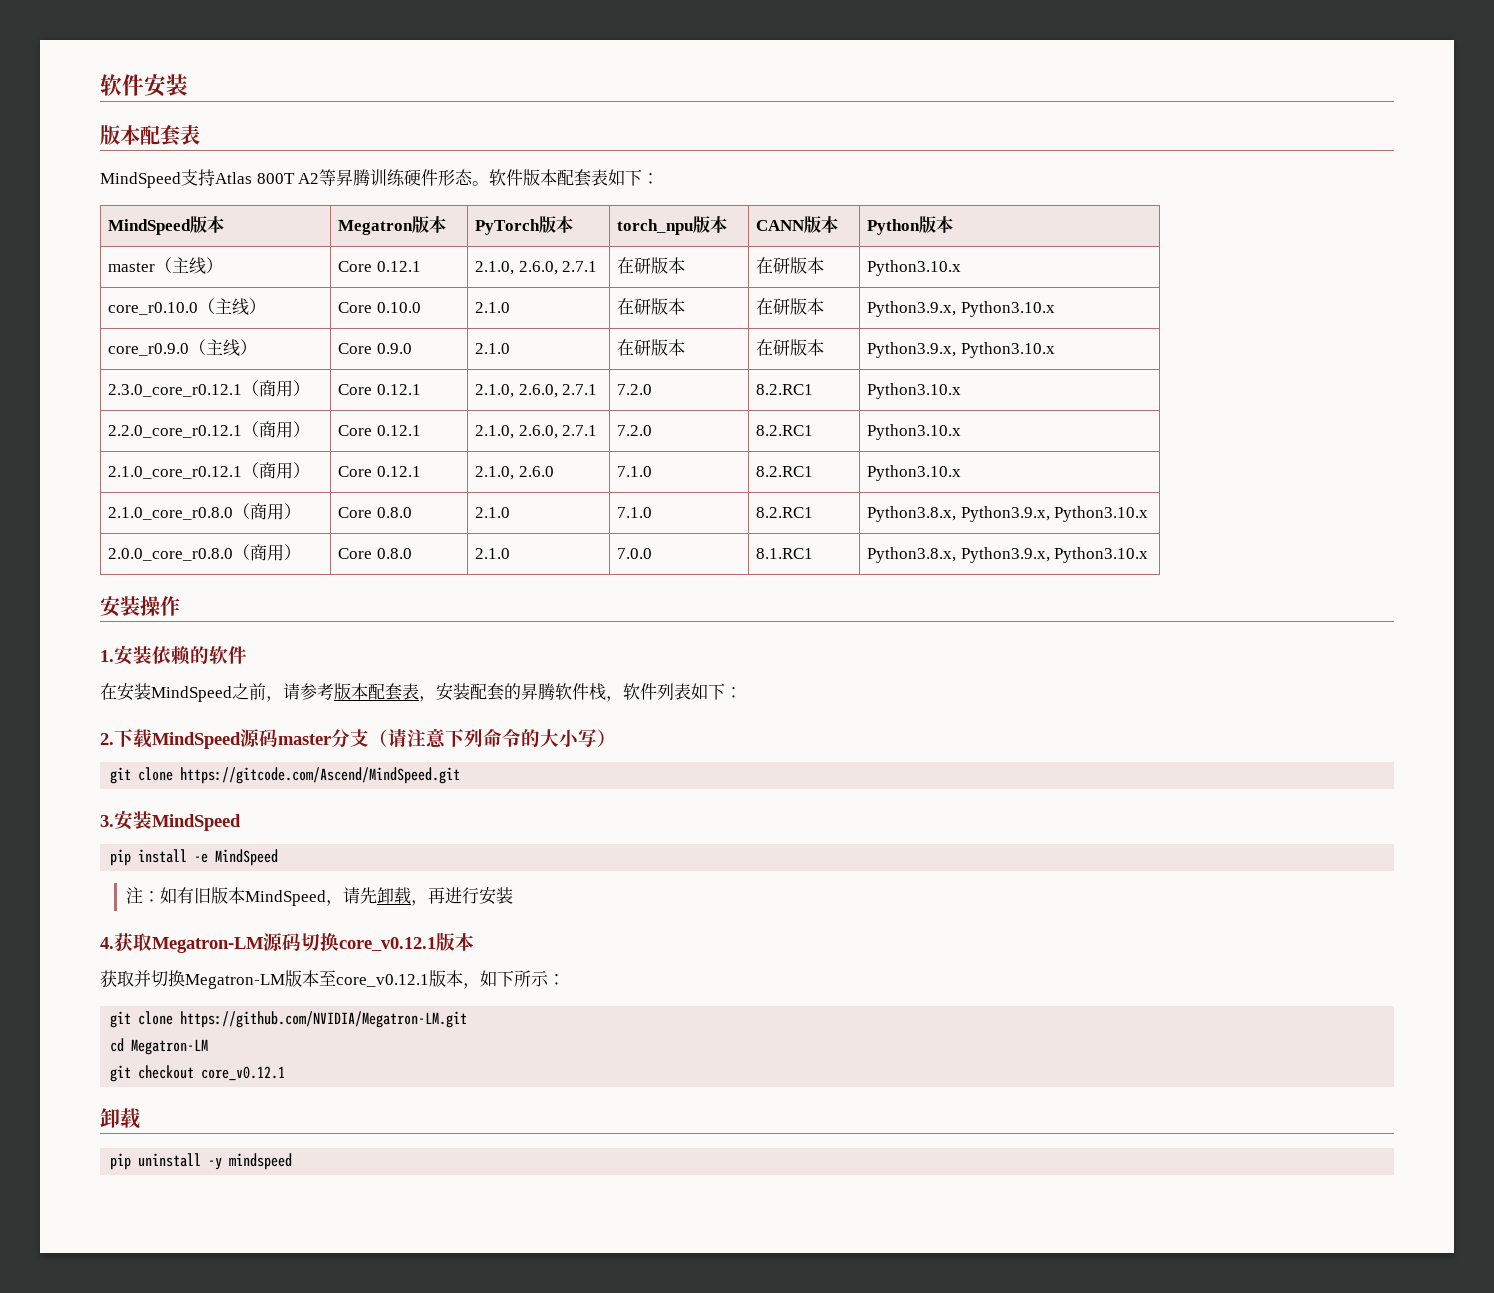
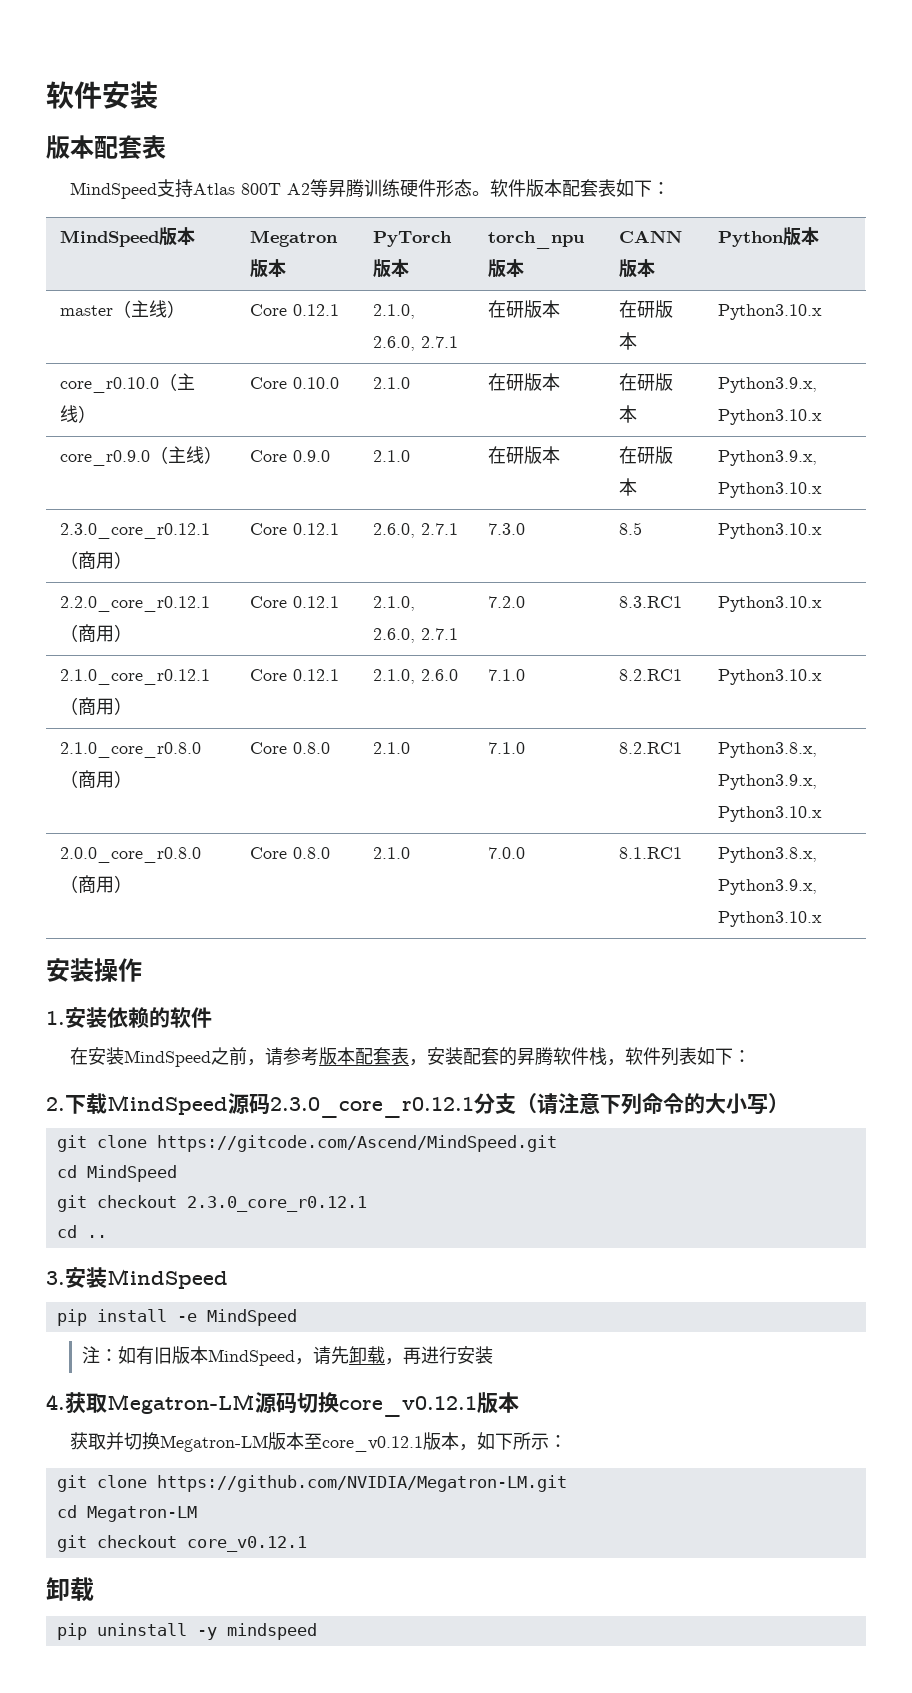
- 2.3.0_core_r0.12.1（商用） | Core 0.12.1 | 2.1.0, 2.6.0, 2.7.1 | 7.2.0 | 8.2.RC1 | Python3.10.x
+ 2.3.0_core_r0.12.1（商用） | Core 0.12.1 | 2.6.0, 2.7.1 | 7.3.0 | 8.5 | Python3.10.x
- 2.2.0_core_r0.12.1（商用） | Core 0.12.1 | 2.1.0, 2.6.0, 2.7.1 | 7.2.0 | 8.2.RC1 | Python3.10.x
+ 2.2.0_core_r0.12.1（商用） | Core 0.12.1 | 2.1.0, 2.6.0, 2.7.1 | 7.2.0 | 8.3.RC1 | Python3.10.x
- 2.下载MindSpeed源码master分支（请注意下列命令的大小写）
+ 2.下载MindSpeed源码2.3.0_core_r0.12.1分支（请注意下列命令的大小写）
+ cd MindSpeed
+ git checkout 2.3.0_core_r0.12.1
+ cd ..

